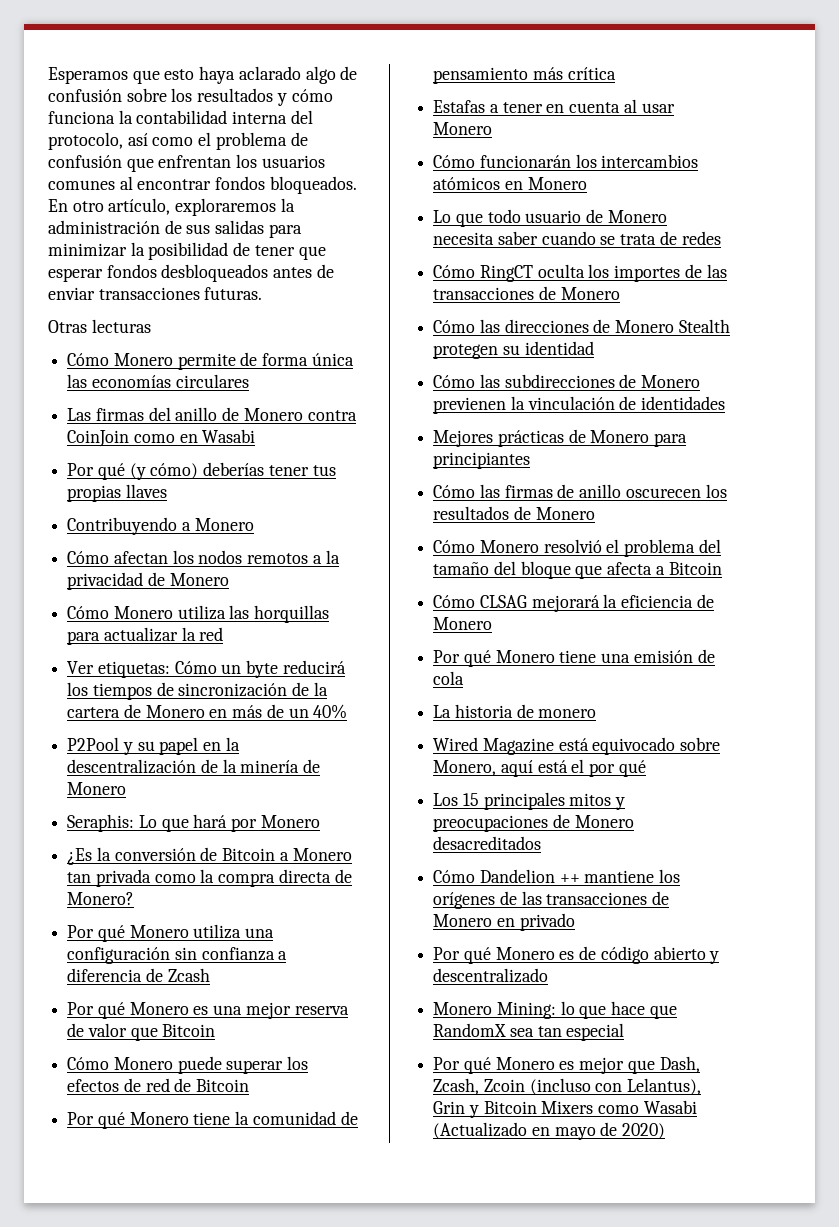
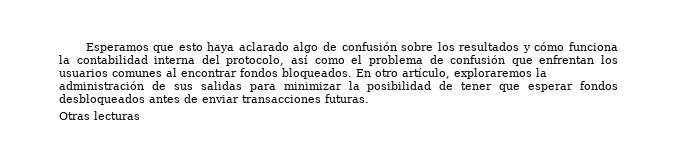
- Cómo Monero permite de forma única las economías circulares
- Las firmas del anillo de Monero contra CoinJoin como en Wasabi
- Por qué (y cómo) deberías tener tus propias llaves
- Contribuyendo a Monero
- Cómo afectan los nodos remotos a la privacidad de Monero
- Cómo Monero utiliza las horquillas para actualizar la red
- Ver etiquetas: Cómo un byte reducirá los tiempos de sincronización de la cartera de Monero en más de un 40%
- P2Pool y su papel en la descentralización de la minería de Monero
- Seraphis: Lo que hará por Monero
- ¿Es la conversión de Bitcoin a Monero tan privada como la compra directa de Monero?
- Por qué Monero utiliza una configuración sin confianza a diferencia de Zcash
- Por qué Monero es una mejor reserva de valor que Bitcoin
- Cómo Monero puede superar los efectos de red de Bitcoin
- Por qué Monero tiene la comunidad de pensamiento más crítica
- Estafas a tener en cuenta al usar Monero
- Cómo funcionarán los intercambios atómicos en Monero
- Lo que todo usuario de Monero necesita saber cuando se trata de redes
- Cómo RingCT oculta los importes de las transacciones de Monero
- Cómo las direcciones de Monero Stealth protegen su identidad
- Cómo las subdirecciones de Monero previenen la vinculación de identidades
- Mejores prácticas de Monero para principiantes
- Cómo las firmas de anillo oscurecen los resultados de Monero
- Cómo Monero resolvió el problema del tamaño del bloque que afecta a Bitcoin
- Cómo CLSAG mejorará la eficiencia de Monero
- Por qué Monero tiene una emisión de cola
- La historia de monero
- Wired Magazine está equivocado sobre Monero, aquí está el por qué
- Los 15 principales mitos y preocupaciones de Monero desacreditados
- Cómo Dandelion ++ mantiene los orígenes de las transacciones de Monero en privado
- Por qué Monero es de código abierto y descentralizado
- Monero Mining: lo que hace que RandomX sea tan especial
- Por qué Monero es mejor que Dash, Zcash, Zcoin (incluso con Lelantus), Grin y Bitcoin Mixers como Wasabi (Actualizado en mayo de 2020)

